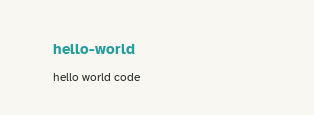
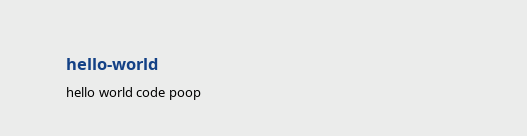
- hello world code
+ hello world code poop

